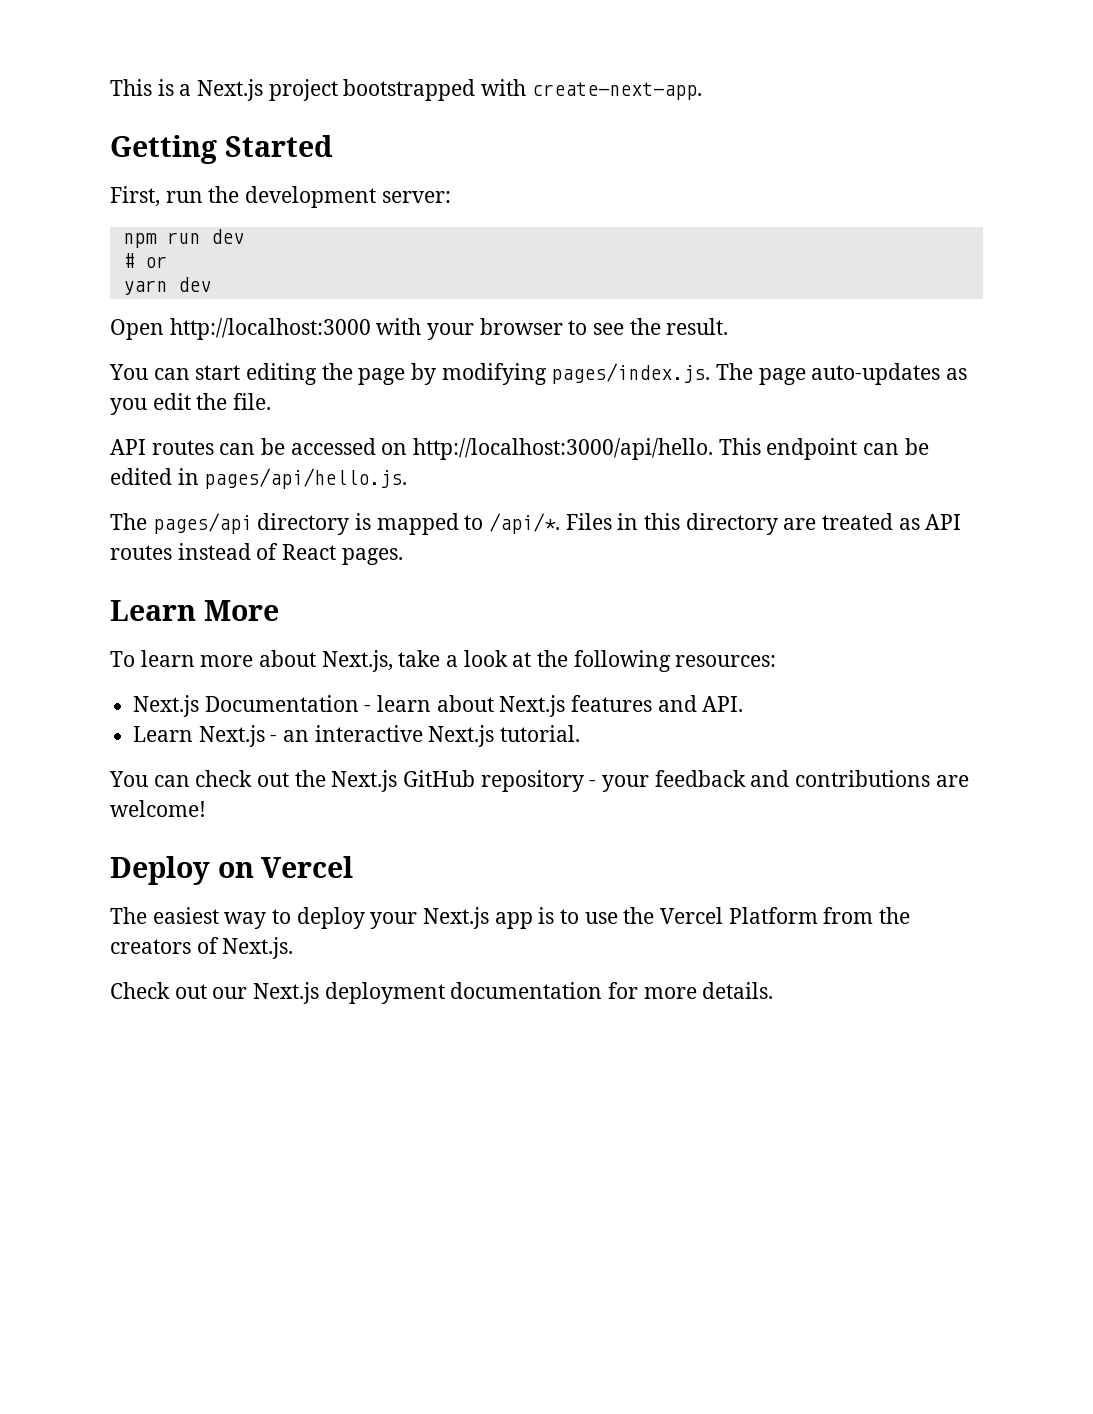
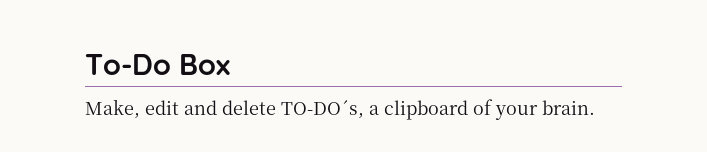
- This is a Next.js project bootstrapped with create-next-app.
- Getting Started
- First, run the development server:
- npm run dev
- # or
- yarn dev
- Open http://localhost:3000 with your browser to see the result.
- You can start editing the page by modifying pages/index.js. The page auto-updates as you edit the file.
- API routes can be accessed on http://localhost:3000/api/hello. This endpoint can be edited in pages/api/hello.js.
- The pages/api directory is mapped to /api/*. Files in this directory are treated as API routes instead of React pages.
- Learn More
- To learn more about Next.js, take a look at the following resources:
- Next.js Documentation - learn about Next.js features and API.
- Learn Next.js - an interactive Next.js tutorial.
- You can check out the Next.js GitHub repository - your feedback and contributions are welcome!
- Deploy on Vercel
- The easiest way to deploy your Next.js app is to use the Vercel Platform from the creators of Next.js.
- Check out our Next.js deployment documentation for more details.
+ To-Do Box
+ Make, edit and delete TO-DO´s, a clipboard of your brain.

